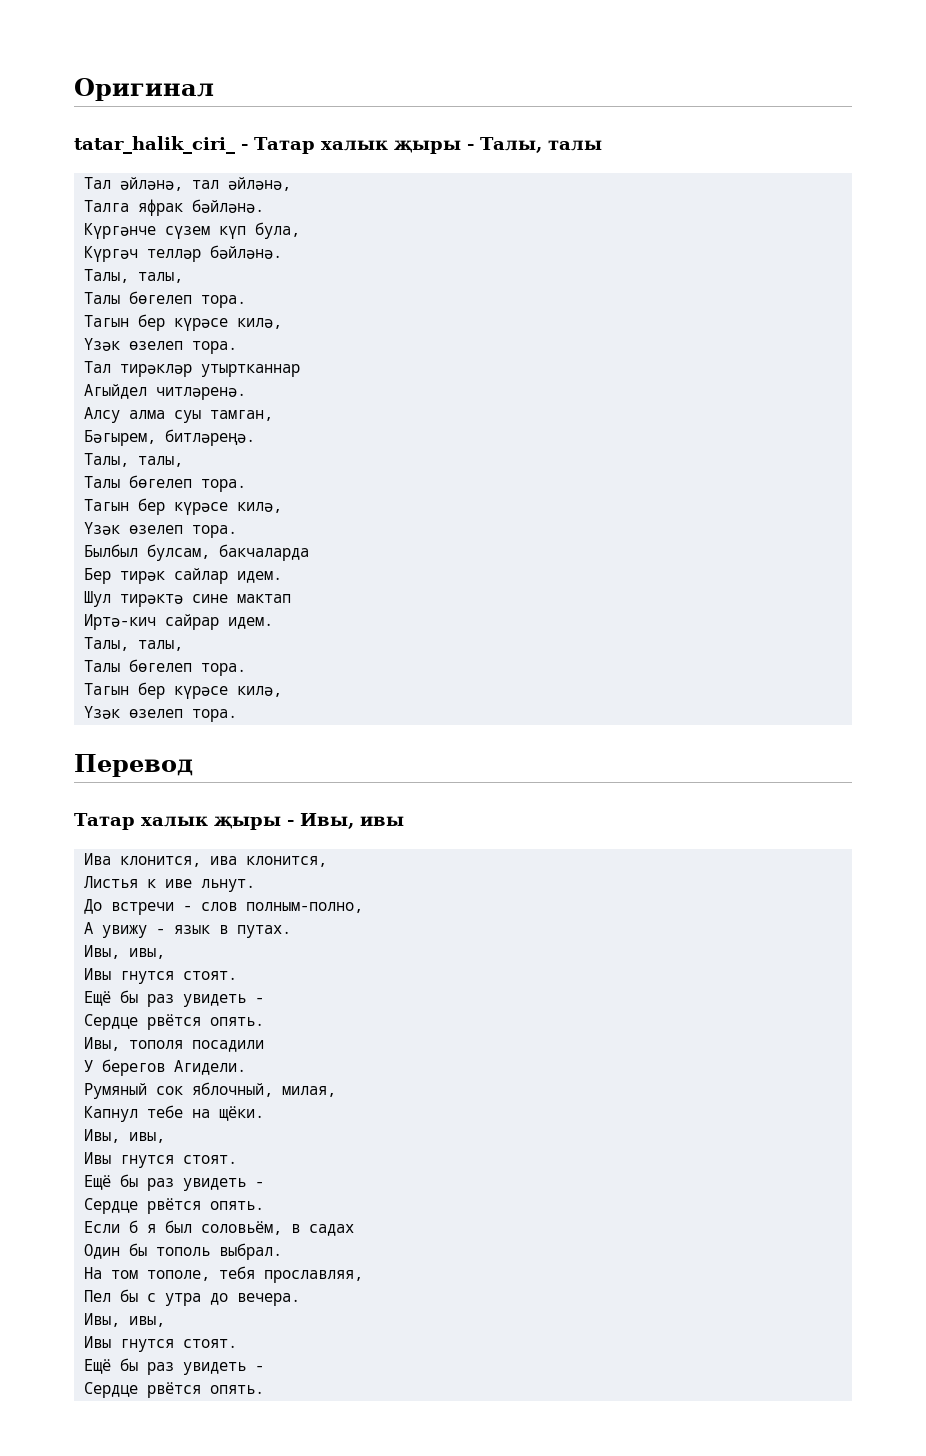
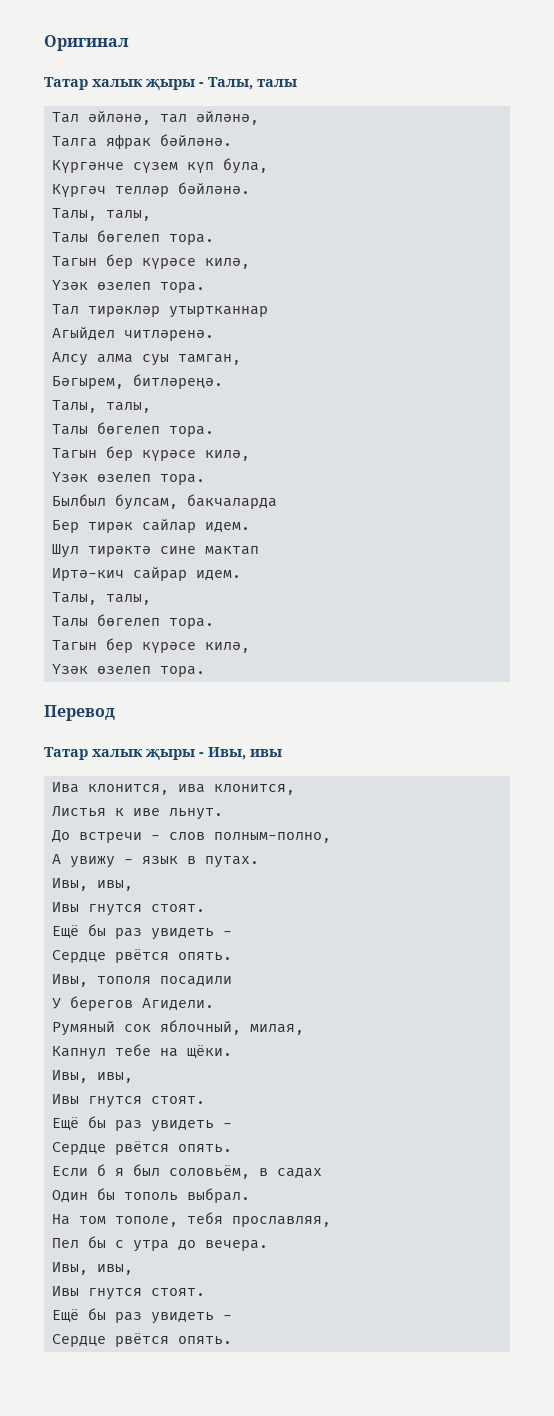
- tatar_halik_ciri_ - Татар халык җыры - Талы, талы
+ Татар халык җыры - Талы, талы

